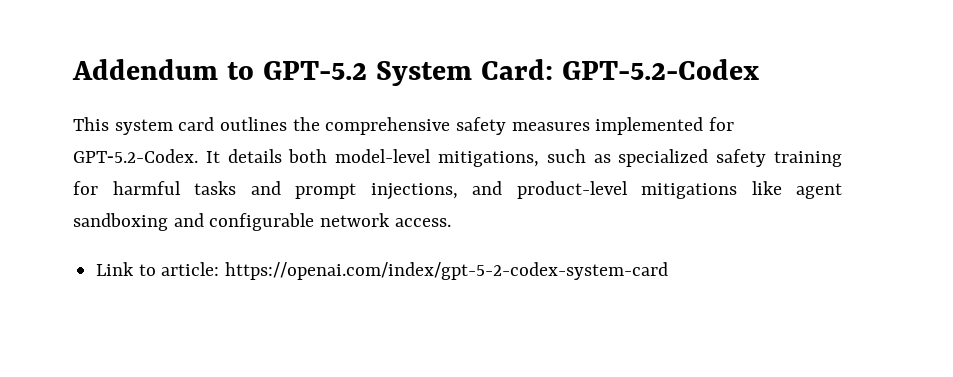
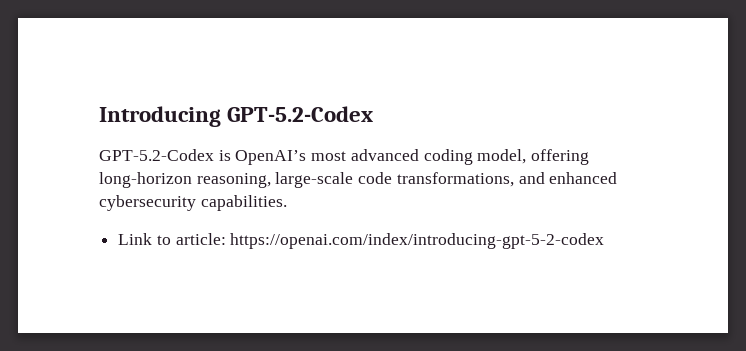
- Addendum to GPT-5.2 System Card: GPT-5.2-Codex
- This system card outlines the comprehensive safety measures implemented for GPT‑5.2-Codex. It details both model-level mitigations, such as specialized safety training for harmful tasks and prompt injections, and product-level mitigations like agent sandboxing and configurable network access.
+ Introducing GPT-5.2-Codex
+ GPT-5.2-Codex is OpenAI’s most advanced coding model, offering long-horizon reasoning, large-scale code transformations, and enhanced cybersecurity capabilities.
- Link to article: https://openai.com/index/gpt-5-2-codex-system-card
+ Link to article: https://openai.com/index/introducing-gpt-5-2-codex

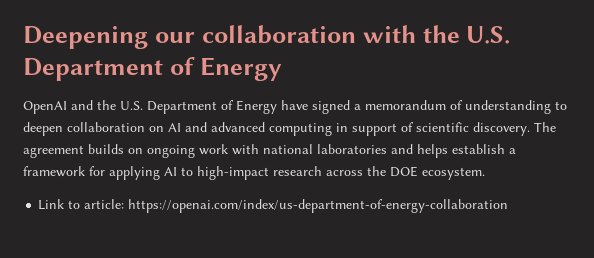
- Introducing GPT-5.2-Codex
- GPT-5.2-Codex is OpenAI’s most advanced coding model, offering long-horizon reasoning, large-scale code transformations, and enhanced cybersecurity capabilities.
+ Deepening our collaboration with the U.S. Department of Energy
+ OpenAI and the U.S. Department of Energy have signed a memorandum of understanding to deepen collaboration on AI and advanced computing in support of scientific discovery. The agreement builds on ongoing work with national laboratories and helps establish a framework for applying AI to high-impact research across the DOE ecosystem.
- Link to article: https://openai.com/index/introducing-gpt-5-2-codex
+ Link to article: https://openai.com/index/us-department-of-energy-collaboration

